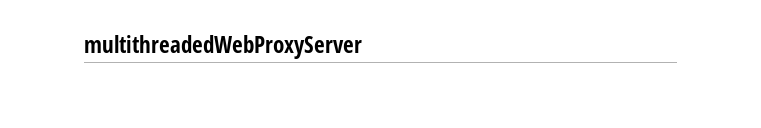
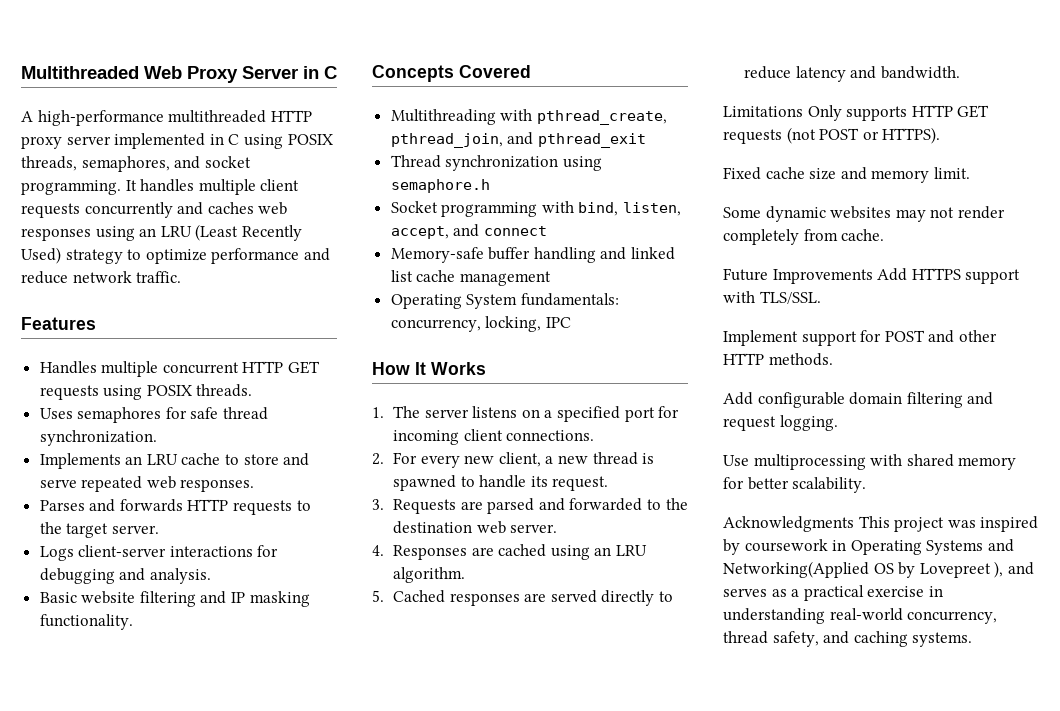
- multithreadedWebProxyServer
+ Multithreaded Web Proxy Server in C
+ A high-performance multithreaded HTTP proxy server implemented in C using POSIX threads, semaphores, and socket programming. It handles multiple client requests concurrently and caches web responses using an LRU (Least Recently Used) strategy to optimize performance and reduce network traffic.
+ Features
+ Handles multiple concurrent HTTP GET requests using POSIX threads.
+ Uses semaphores for safe thread synchronization.
+ Implements an LRU cache to store and serve repeated web responses.
+ Parses and forwards HTTP requests to the target server.
+ Logs client-server interactions for debugging and analysis.
+ Basic website filtering and IP masking functionality.
+ Concepts Covered
+ Multithreading with pthread_create, pthread_join, and pthread_exit
+ Thread synchronization using semaphore.h
+ Socket programming with bind, listen, accept, and connect
+ Memory-safe buffer handling and linked list cache management
+ Operating System fundamentals: concurrency, locking, IPC
+ How It Works
+ 1. The server listens on a specified port for incoming client connections.
+ 2. For every new client, a new thread is spawned to handle its request.
+ 3. Requests are parsed and forwarded to the destination web server.
+ 4. Responses are cached using an LRU algorithm.
+ 5. Cached responses are served directly to reduce latency and bandwidth.
+ Limitations Only supports HTTP GET requests (not POST or HTTPS).
+ Fixed cache size and memory limit.
+ Some dynamic websites may not render completely from cache.
+ Future Improvements Add HTTPS support with TLS/SSL.
+ Implement support for POST and other HTTP methods.
+ Add configurable domain filtering and request logging.
+ Use multiprocessing with shared memory for better scalability.
+ Acknowledgments This project was inspired by coursework in Operating Systems and Networking(Applied OS by Lovepreet ), and serves as a practical exercise in understanding real-world concurrency, thread safety, and caching systems.

